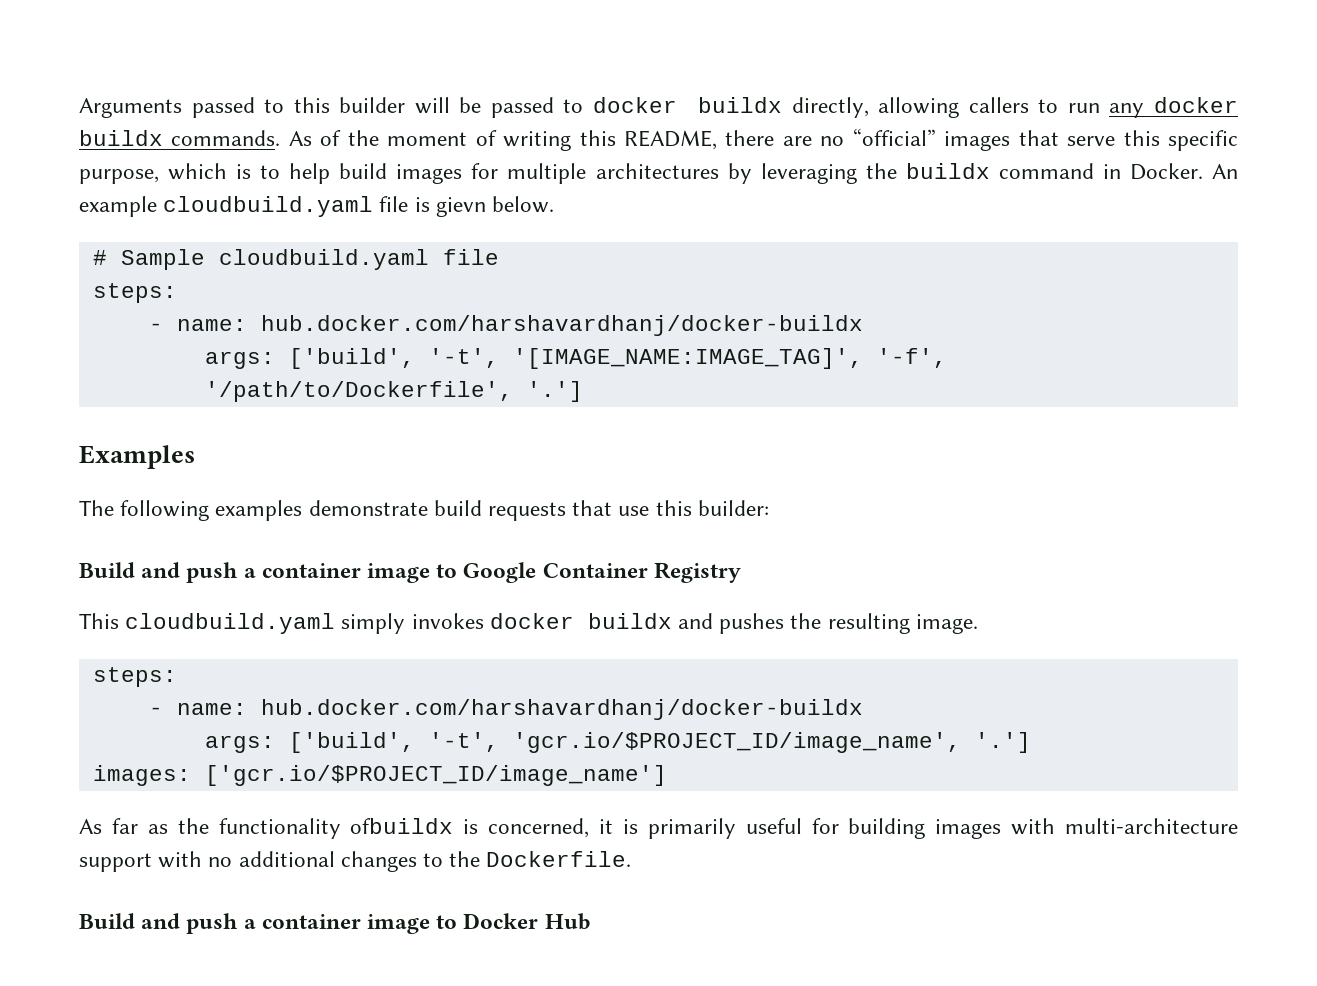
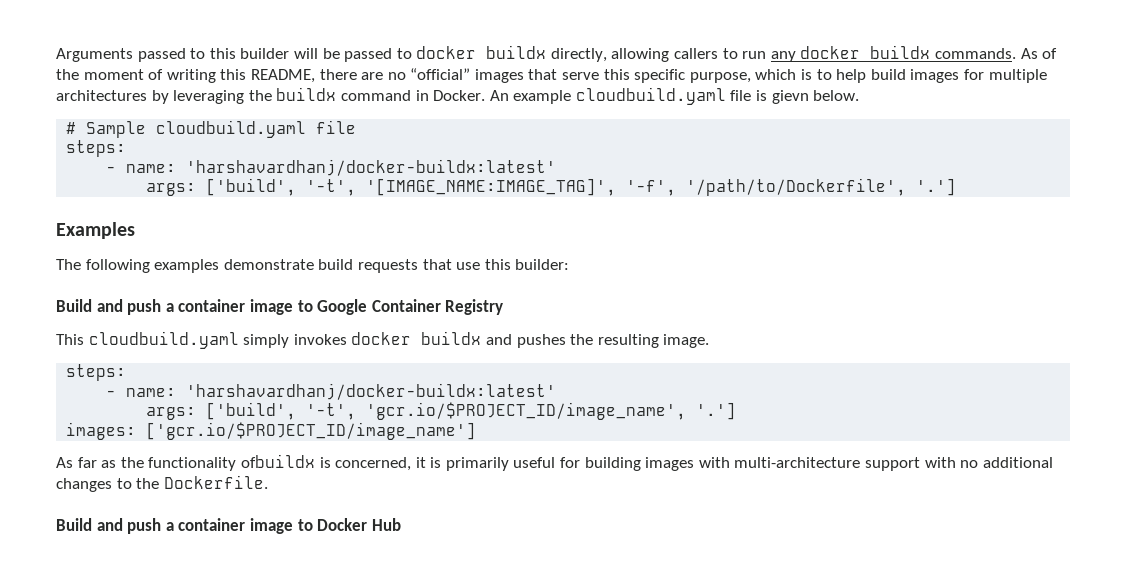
  # Sample cloudbuild.yaml file
  steps:
- - name: hub.docker.com/harshavardhanj/docker-buildx
+ - name: 'harshavardhanj/docker-buildx:latest'
  This cloudbuild.yaml simply invokes docker buildx and pushes the resulting image.
  steps:
- - name: hub.docker.com/harshavardhanj/docker-buildx
+ - name: 'harshavardhanj/docker-buildx:latest'

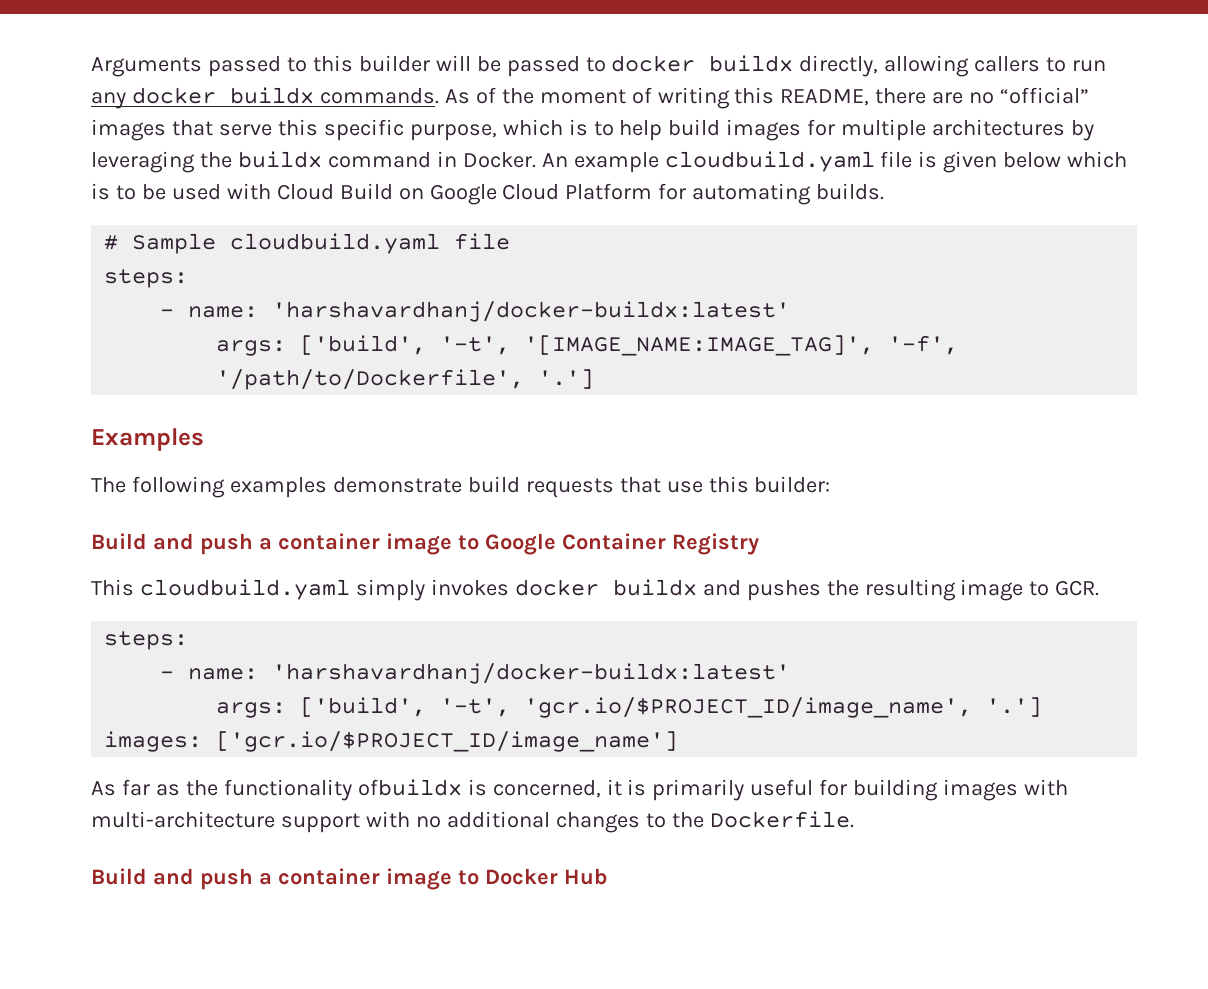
- An example cloudbuild.yaml file is gievn below.
+ An example cloudbuild.yaml file is given below which is to be used with Cloud Build on Google Cloud Platform for automating builds.
- This cloudbuild.yaml simply invokes docker buildx and pushes the resulting image.
+ This cloudbuild.yaml simply invokes docker buildx and pushes the resulting image to GCR.

